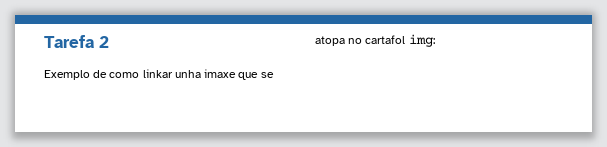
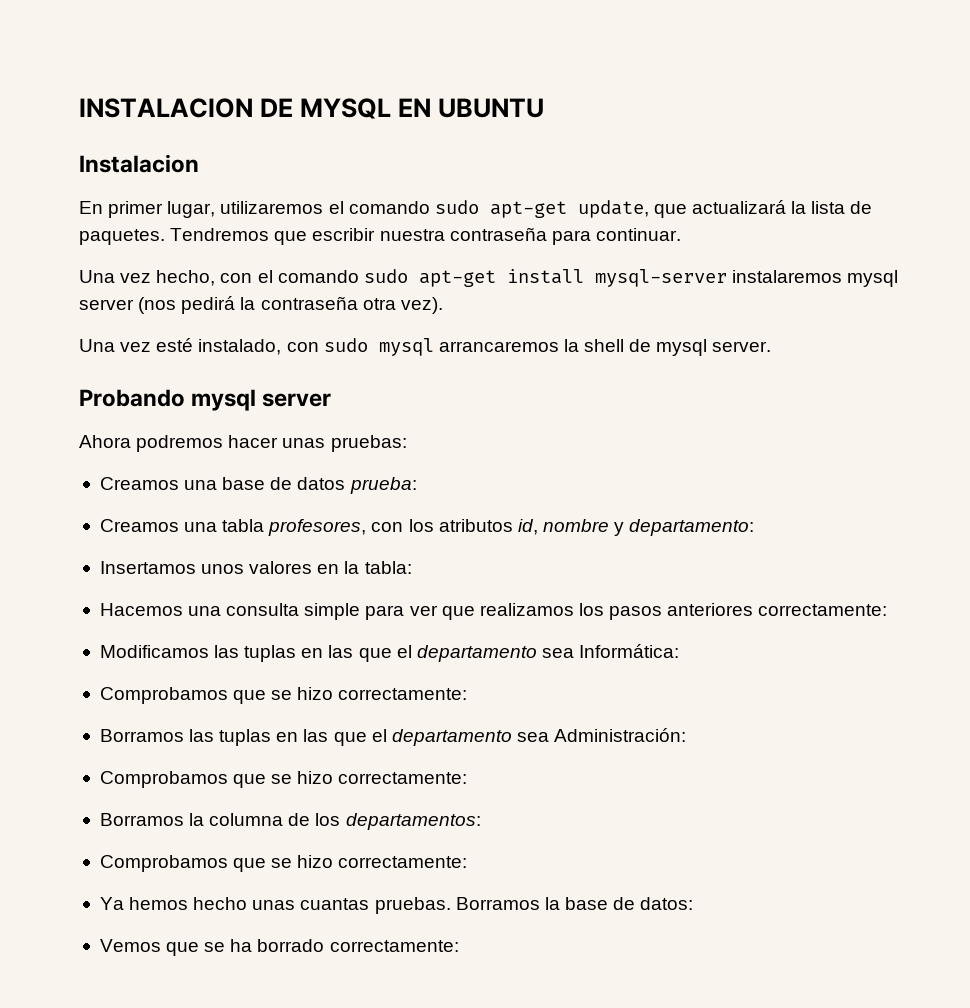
- Tarefa 2
- Exemplo de como linkar unha imaxe que se atopa no cartafol img:
+ INSTALACION DE MYSQL EN UBUNTU
+ Instalacion
+ En primer lugar, utilizaremos el comando sudo apt-get update, que actualizará la lista de paquetes. Tendremos que escribir nuestra contraseña para continuar.
+ Una vez hecho, con el comando sudo apt-get install mysql-server instalaremos mysql server (nos pedirá la contraseña otra vez).
+ Una vez esté instalado, con sudo mysql arrancaremos la shell de mysql server.
+ Probando mysql server
+ Ahora podremos hacer unas pruebas:
+ Creamos una base de datos prueba:
+ Creamos una tabla profesores, con los atributos id, nombre y departamento:
+ Insertamos unos valores en la tabla:
+ Hacemos una consulta simple para ver que realizamos los pasos anteriores correctamente:
+ Modificamos las tuplas en las que el departamento sea Informática:
+ Comprobamos que se hizo correctamente:
+ Borramos las tuplas en las que el departamento sea Administración:
+ Comprobamos que se hizo correctamente:
+ Borramos la columna de los departamentos:
+ Comprobamos que se hizo correctamente:
+ Ya hemos hecho unas cuantas pruebas. Borramos la base de datos:
+ Vemos que se ha borrado correctamente:

